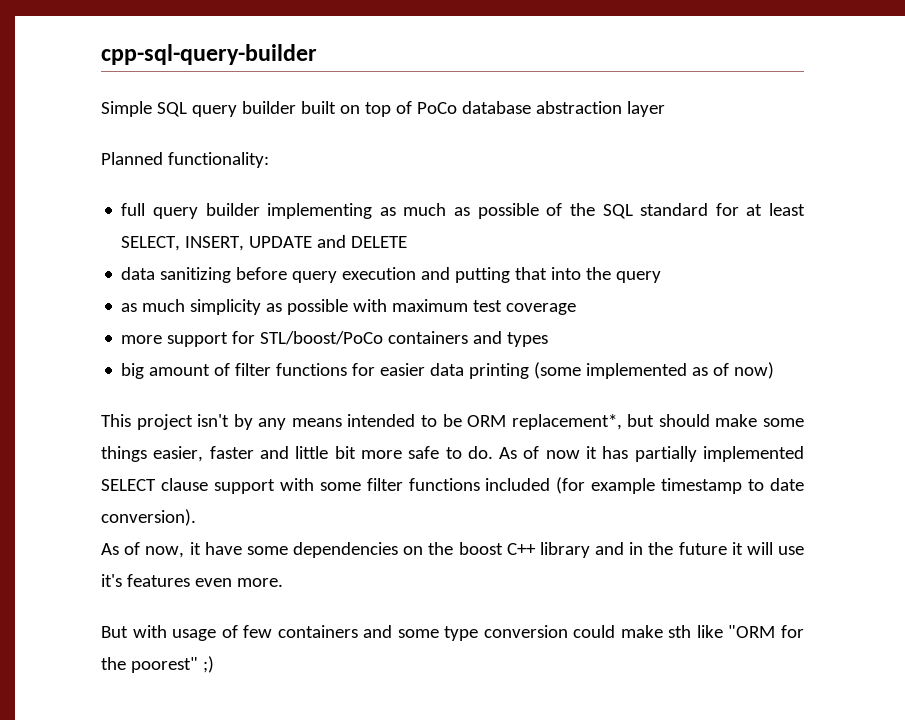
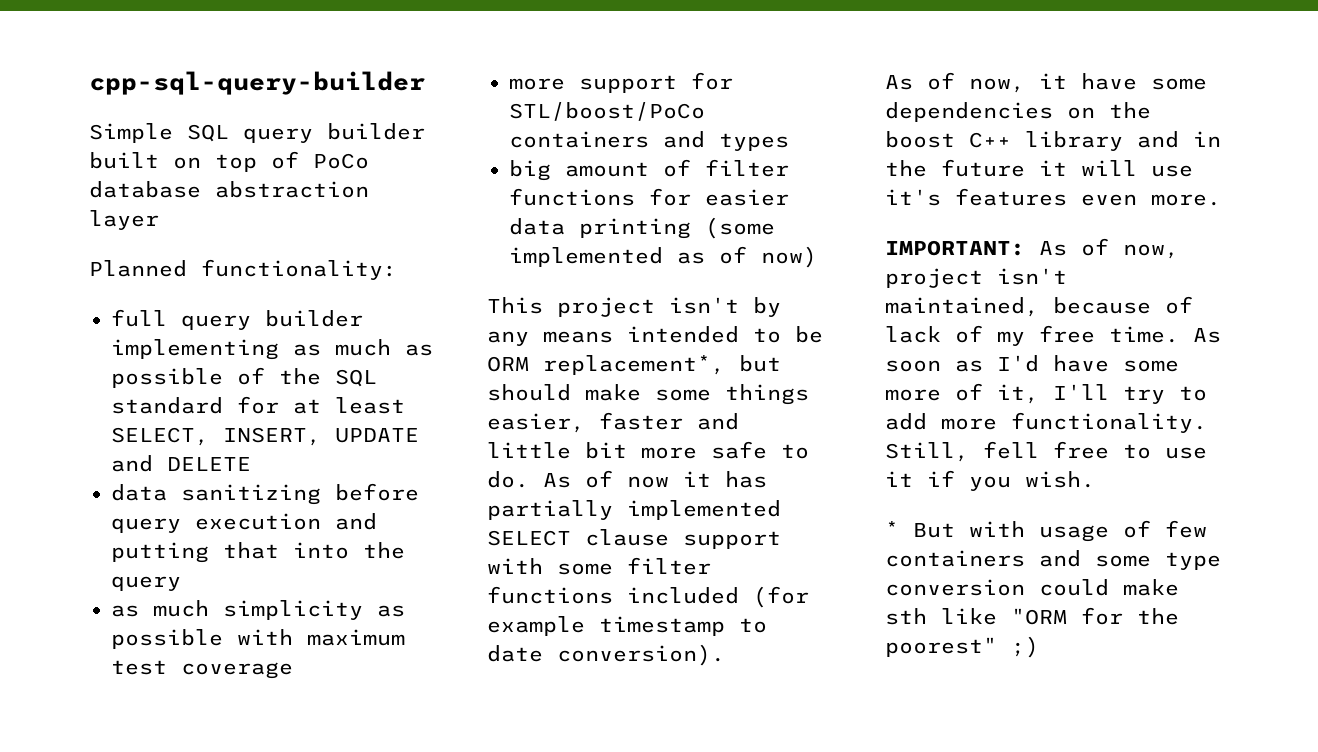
- But with usage of few containers and some type conversion could make sth like "ORM for the poorest" ;)
+ IMPORTANT: As of now, project isn't maintained, because of lack of my free time. As soon as I'd have some more of it, I'll try to add more functionality. Still, fell free to use it if you wish.
+ * But with usage of few containers and some type conversion could make sth like "ORM for the poorest" ;)

